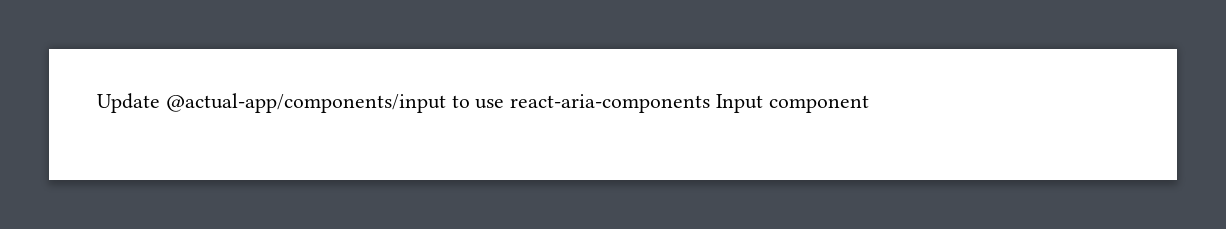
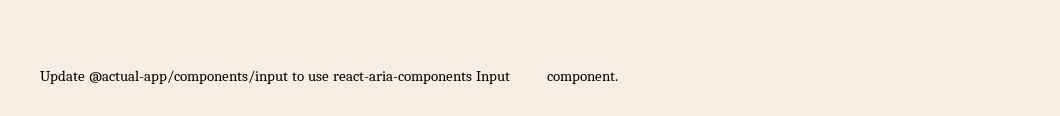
- Update @actual-app/components/input to use react-aria-components Input component
+ Update @actual-app/components/input to use react-aria-components Input component.

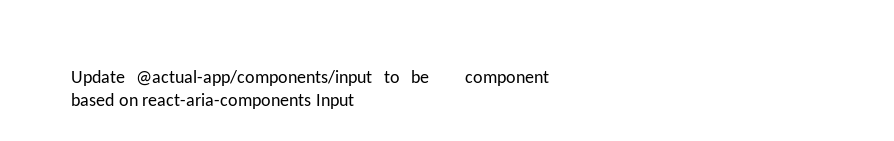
- Update @actual-app/components/input to use react-aria-components Input component.
+ Update @actual-app/components/input to be based on react-aria-components Input component

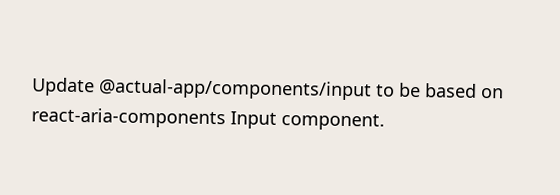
- Update @actual-app/components/input to be based on react-aria-components Input component
+ Update @actual-app/components/input to be based on react-aria-components Input component.

